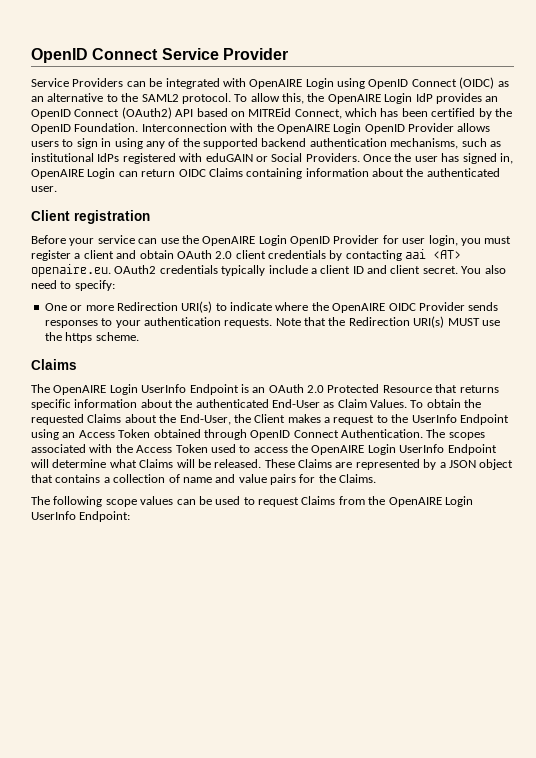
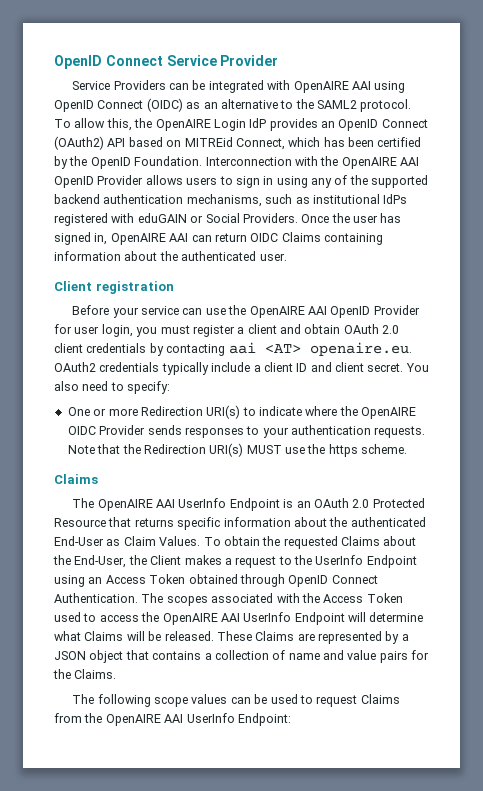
- Service Providers can be integrated with OpenAIRE Login using OpenID Connect (OIDC) as an alternative to the SAML2 protocol.
+ Service Providers can be integrated with OpenAIRE AAI using OpenID Connect (OIDC) as an alternative to the SAML2 protocol.
- Interconnection with the OpenAIRE Login OpenID Provider allows users to sign in using any of the supported backend authentication mechanisms, such as institutional IdPs registered with eduGAIN or Social Providers.
+ Interconnection with the OpenAIRE AAI OpenID Provider allows users to sign in using any of the supported backend authentication mechanisms, such as institutional IdPs registered with eduGAIN or Social Providers.
- Once the user has signed in, OpenAIRE Login can return OIDC Claims containing information about the authenticated user.
+ Once the user has signed in, OpenAIRE AAI can return OIDC Claims containing information about the authenticated user.
- Before your service can use the OpenAIRE Login OpenID Provider for user login, you must register a client and obtain OAuth 2.0 client credentials by contacting aai <AT> openaire.eu. OAuth2 credentials typically include a client ID and client secret.
+ Before your service can use the OpenAIRE AAI OpenID Provider for user login, you must register a client and obtain OAuth 2.0 client credentials by contacting aai <AT> openaire.eu. OAuth2 credentials typically include a client ID and client secret.
- The OpenAIRE Login UserInfo Endpoint is an OAuth 2.0 Protected Resource that returns specific information about the authenticated End-User as Claim Values.
+ The OpenAIRE AAI UserInfo Endpoint is an OAuth 2.0 Protected Resource that returns specific information about the authenticated End-User as Claim Values.
- The scopes associated with the Access Token used to access the OpenAIRE Login UserInfo Endpoint will determine what Claims will be released.
+ The scopes associated with the Access Token used to access the OpenAIRE AAI UserInfo Endpoint will determine what Claims will be released.
- The following scope values can be used to request Claims from the OpenAIRE Login UserInfo Endpoint:
+ The following scope values can be used to request Claims from the OpenAIRE AAI UserInfo Endpoint:

